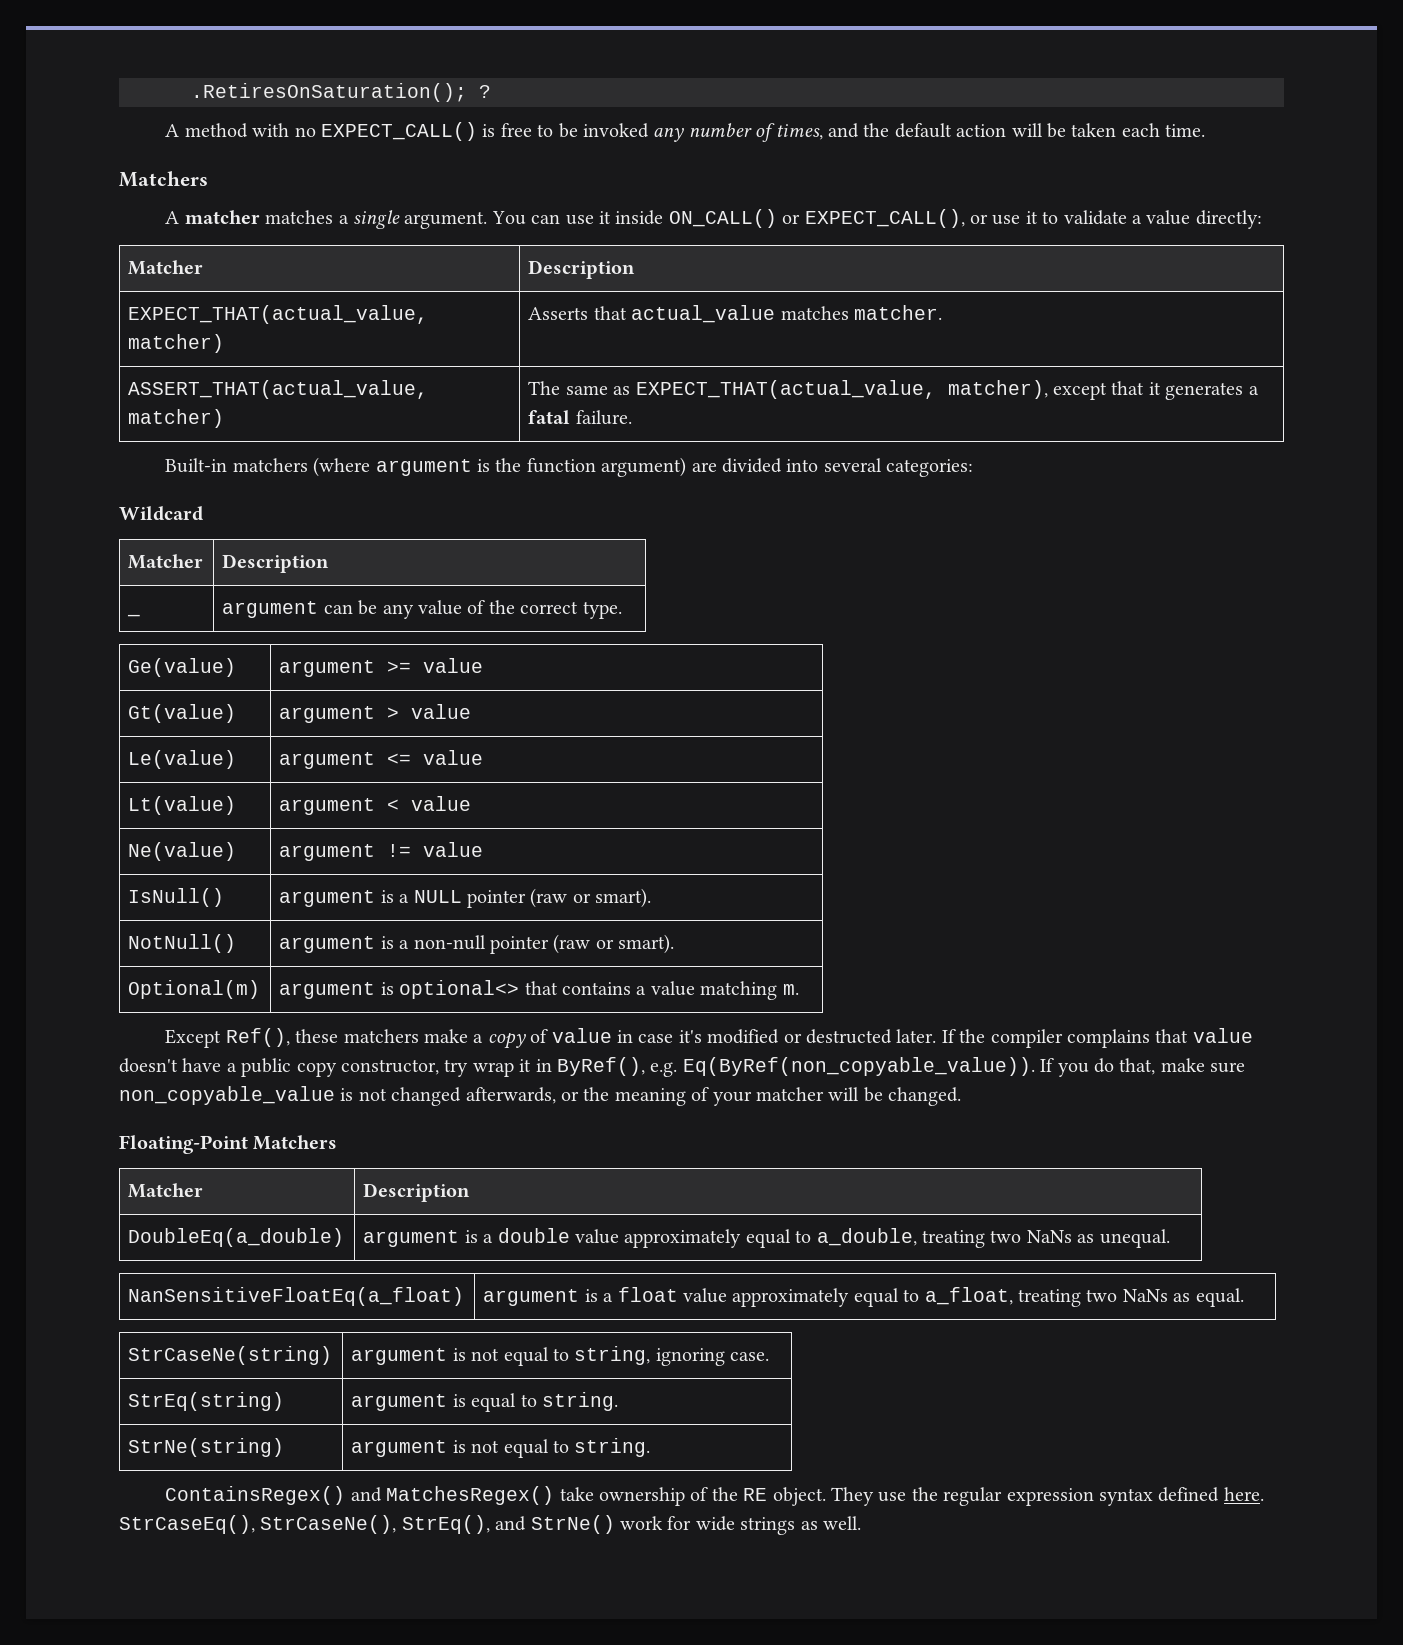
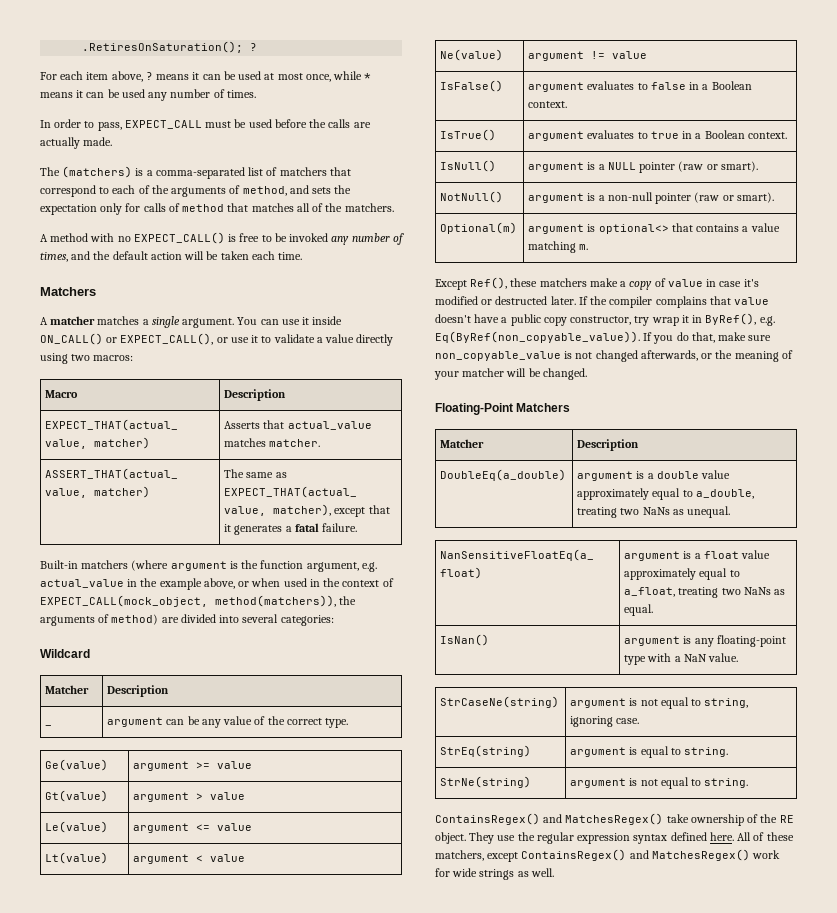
+ For each item above, ? means it can be used at most once, while * means it can be used any number of times.
+ In order to pass, EXPECT_CALL must be used before the calls are actually made.
+ The (matchers) is a comma-separated list of matchers that correspond to each of the arguments of method, and sets the expectation only for calls of method that matches all of the matchers.
- You can use it inside ON_CALL() or EXPECT_CALL(), or use it to validate a value directly:
- Matcher | Description
+ You can use it inside ON_CALL() or EXPECT_CALL(), or use it to validate a value directly using two macros:
+ Macro | Description
- Built-in matchers (where argument is the function argument) are divided into several categories:
+ Built-in matchers (where argument is the function argument, e.g. actual_value in the example above, or when used in the context of EXPECT_CALL(mock_object, method(matchers)), the arguments of method) are divided into several categories:
+ IsFalse() | argument evaluates to false in a Boolean context.
+ IsTrue() | argument evaluates to true in a Boolean context.
+ IsNan() | argument is any floating-point type with a NaN value.
- StrCaseEq(), StrCaseNe(), StrEq(), and StrNe() work for wide strings as well.
+ All of these matchers, except ContainsRegex() and MatchesRegex() work for wide strings as well.

